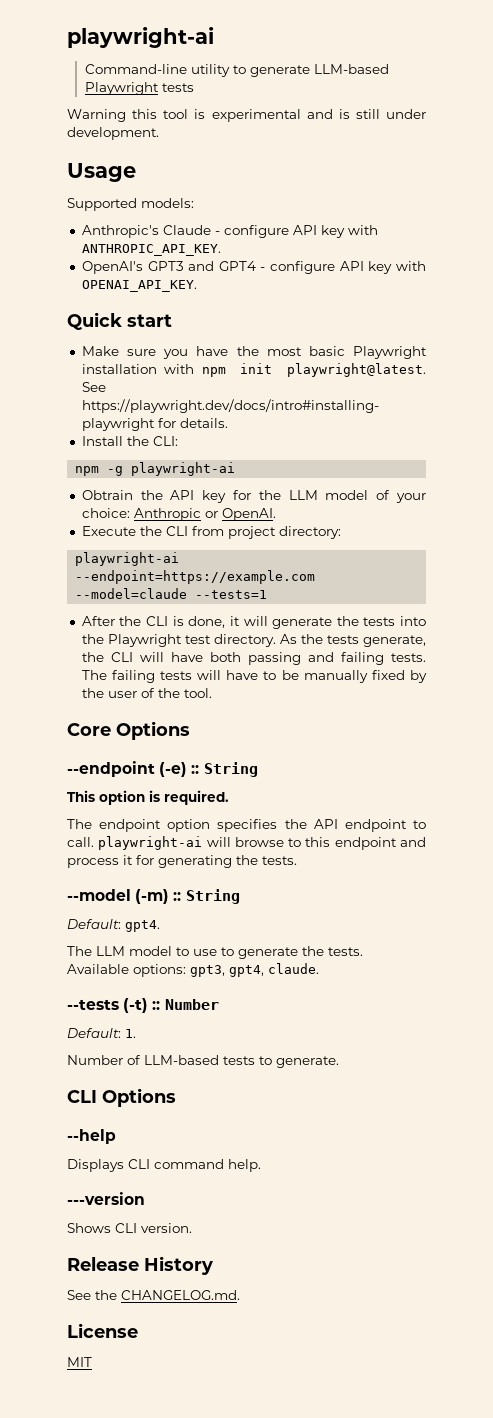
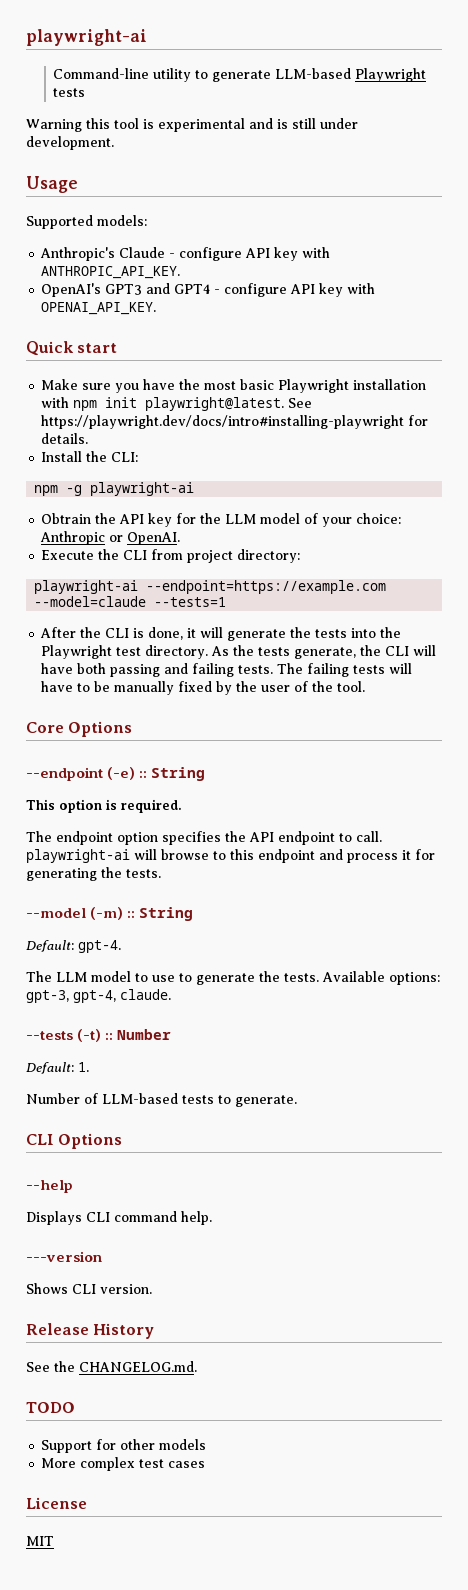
- Default: gpt4.
+ Default: gpt-4.
- Available options: gpt3, gpt4, claude.
+ Available options: gpt-3, gpt-4, claude.
+ TODO
+ Support for other models
+ More complex test cases

